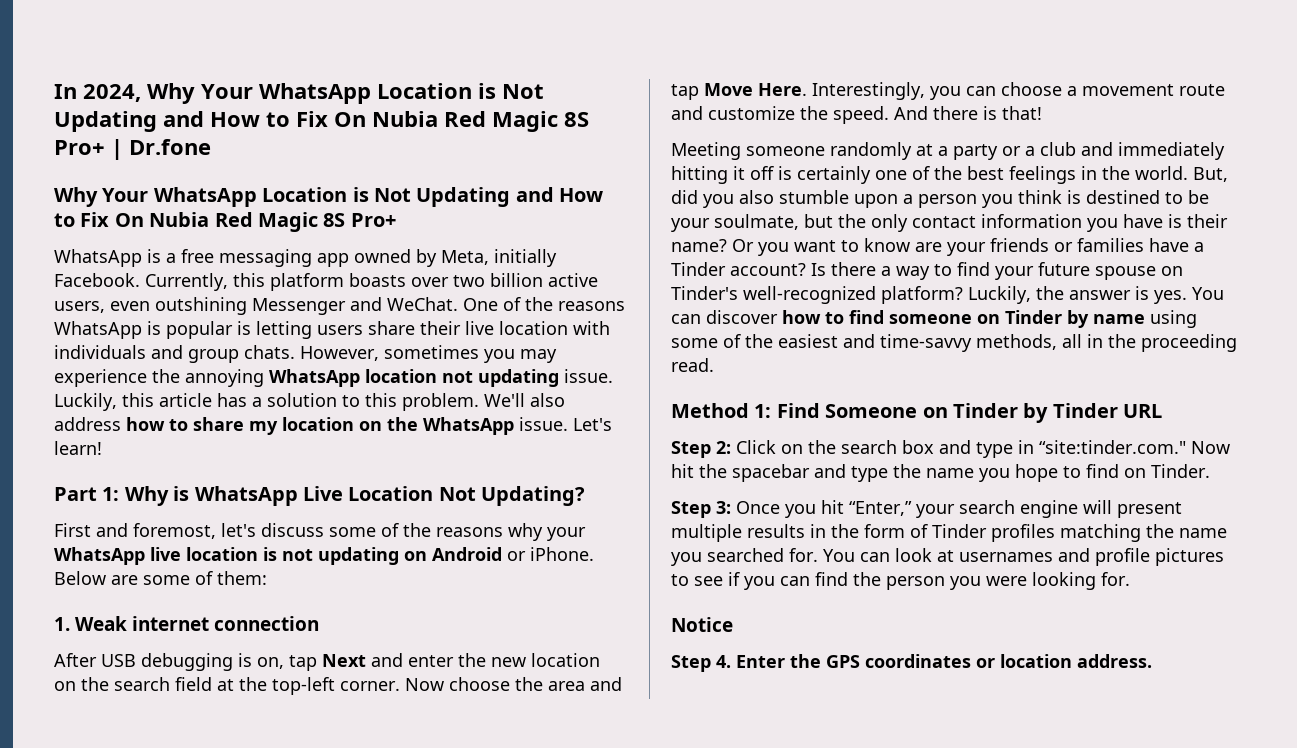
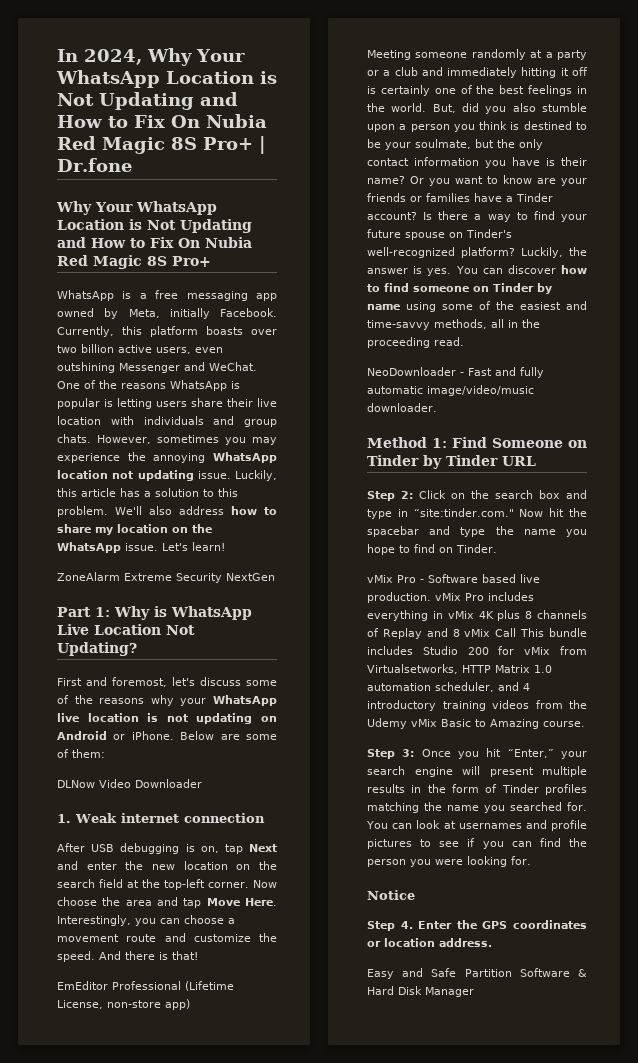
+ ZoneAlarm Extreme Security NextGen
+ DLNow Video Downloader
+ EmEditor Professional (Lifetime License, non-store app)
+ NeoDownloader - Fast and fully automatic image/video/music downloader.
+ vMix Pro - Software based live production. vMix Pro includes everything in vMix 4K plus 8 channels of Replay and 8 vMix Call This bundle includes Studio 200 for vMix from Virtualsetworks, HTTP Matrix 1.0 automation scheduler, and 4 introductory training videos from the Udemy vMix Basic to Amazing course.
+ Easy and Safe Partition Software & Hard Disk Manager

